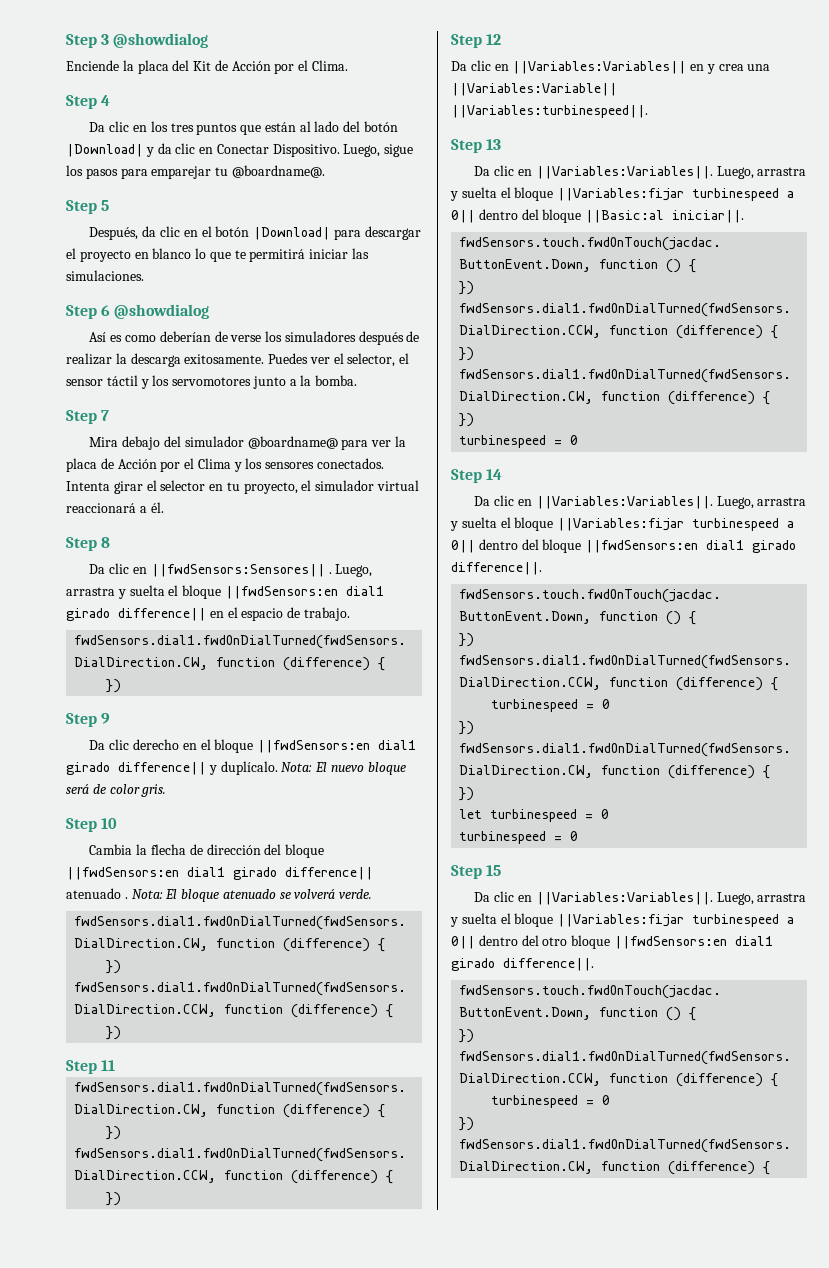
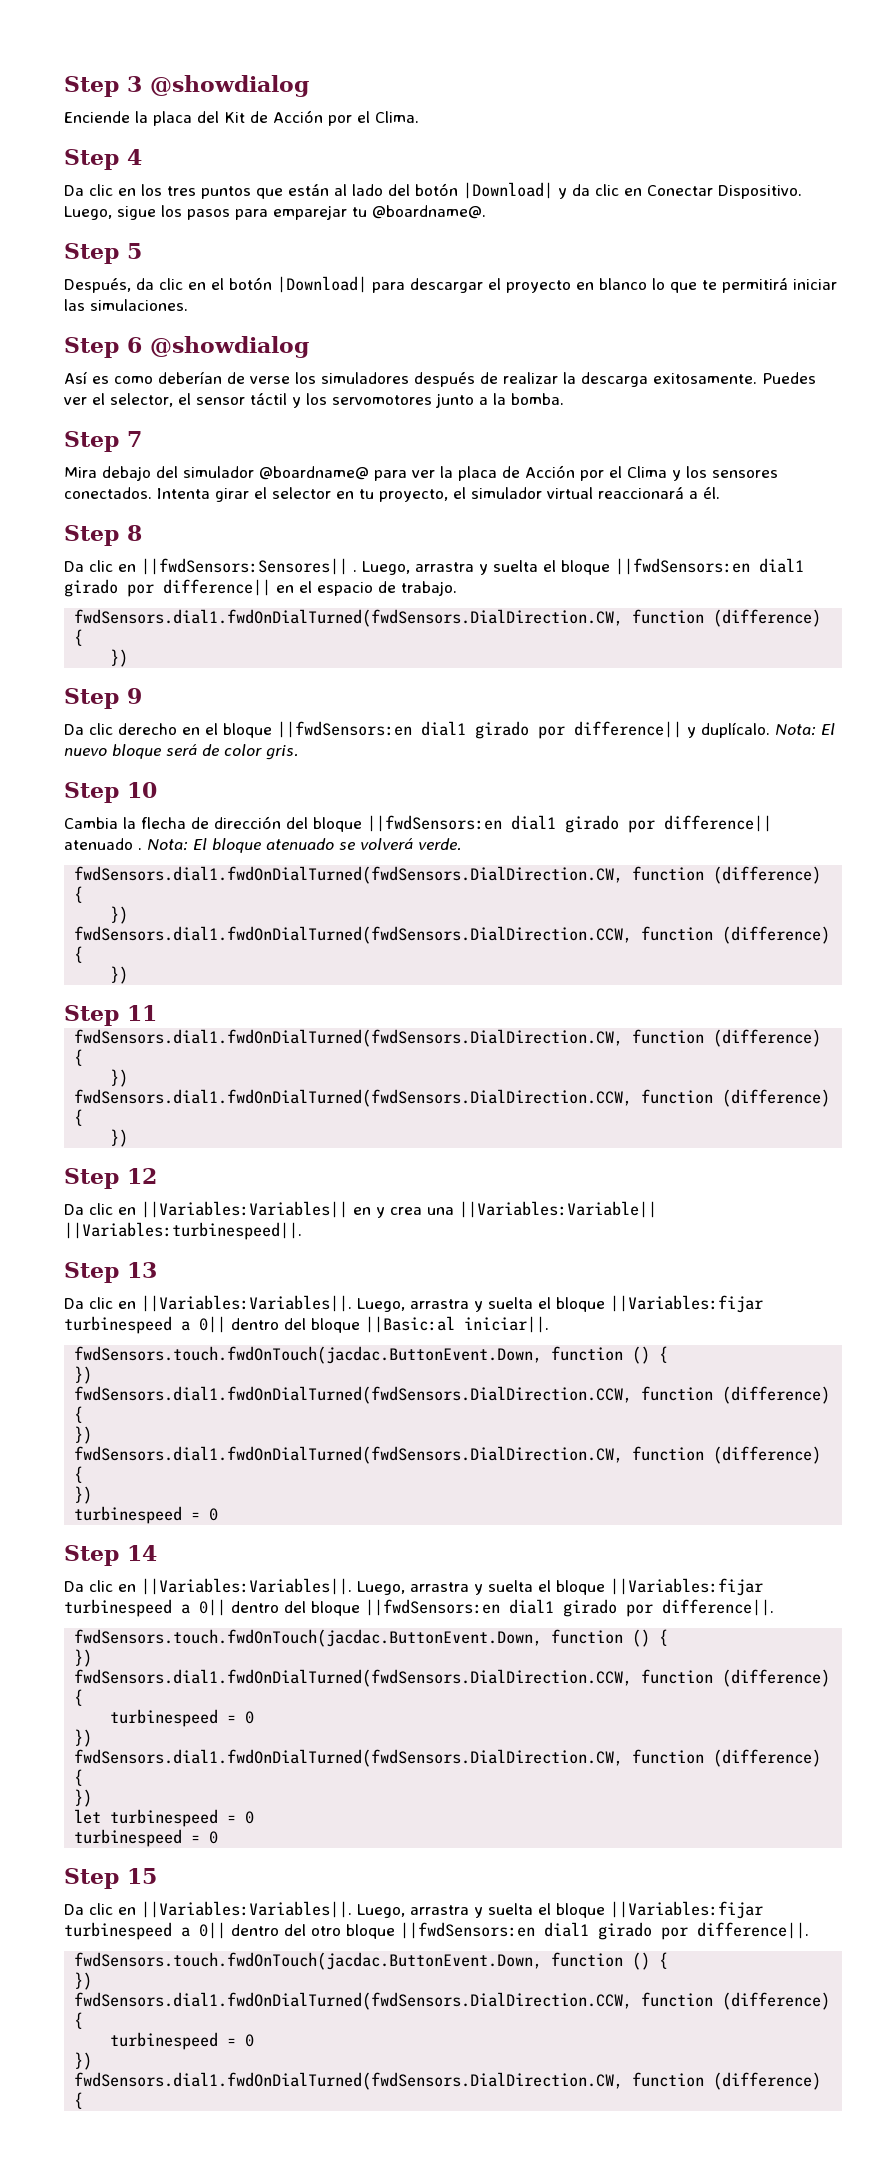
- Luego, arrastra y suelta el bloque ||fwdSensors:en dial1 girado difference|| en el espacio de trabajo.
+ Luego, arrastra y suelta el bloque ||fwdSensors:en dial1 girado por difference|| en el espacio de trabajo.
- Da clic derecho en el bloque ||fwdSensors:en dial1 girado difference|| y duplícalo.
+ Da clic derecho en el bloque ||fwdSensors:en dial1 girado por difference|| y duplícalo.
- Cambia la flecha de dirección del bloque ||fwdSensors:en dial1 girado difference|| atenuado .
+ Cambia la flecha de dirección del bloque ||fwdSensors:en dial1 girado por difference|| atenuado .
- Luego, arrastra y suelta el bloque ||Variables:fijar turbinespeed a 0|| dentro del bloque ||fwdSensors:en dial1 girado difference||.
+ Luego, arrastra y suelta el bloque ||Variables:fijar turbinespeed a 0|| dentro del bloque ||fwdSensors:en dial1 girado por difference||.
- Luego, arrastra y suelta el bloque ||Variables:fijar turbinespeed a 0|| dentro del otro bloque ||fwdSensors:en dial1 girado difference||.
+ Luego, arrastra y suelta el bloque ||Variables:fijar turbinespeed a 0|| dentro del otro bloque ||fwdSensors:en dial1 girado por difference||.

